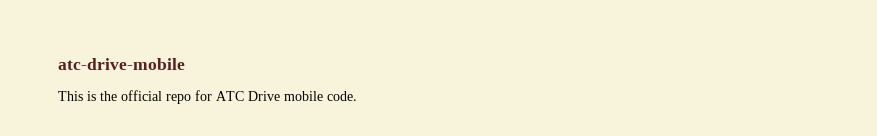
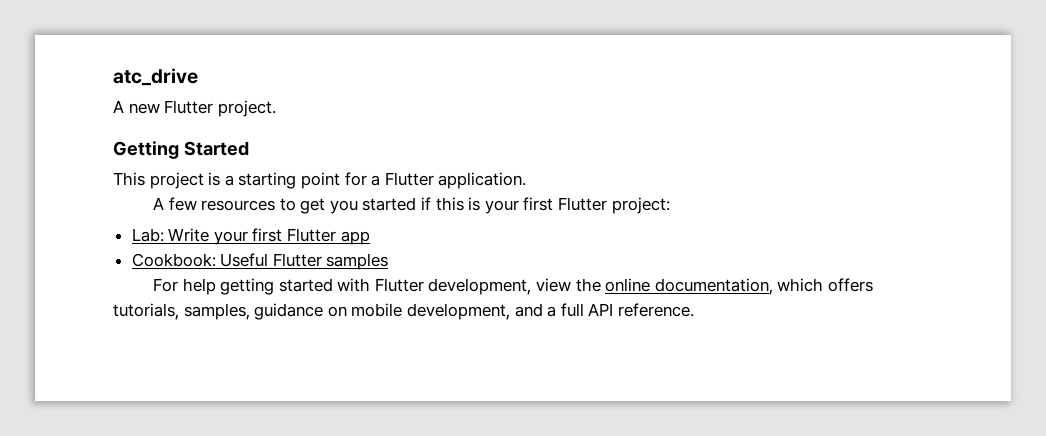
- atc-drive-mobile
- This is the official repo for ATC Drive mobile code.
+ atc_drive
+ A new Flutter project.
+ Getting Started
+ This project is a starting point for a Flutter application.
+ A few resources to get you started if this is your first Flutter project:
+ Lab: Write your first Flutter app
+ Cookbook: Useful Flutter samples
+ For help getting started with Flutter development, view the online documentation, which offers tutorials, samples, guidance on mobile development, and a full API reference.

